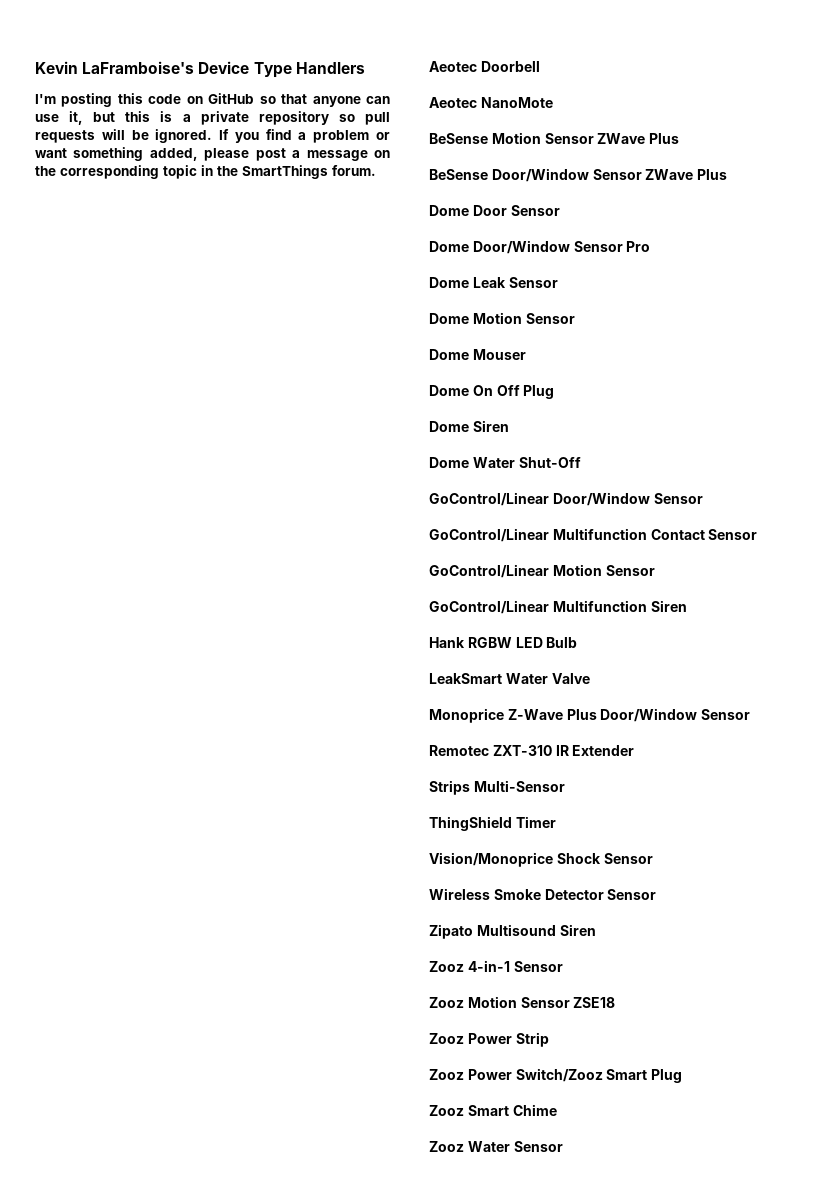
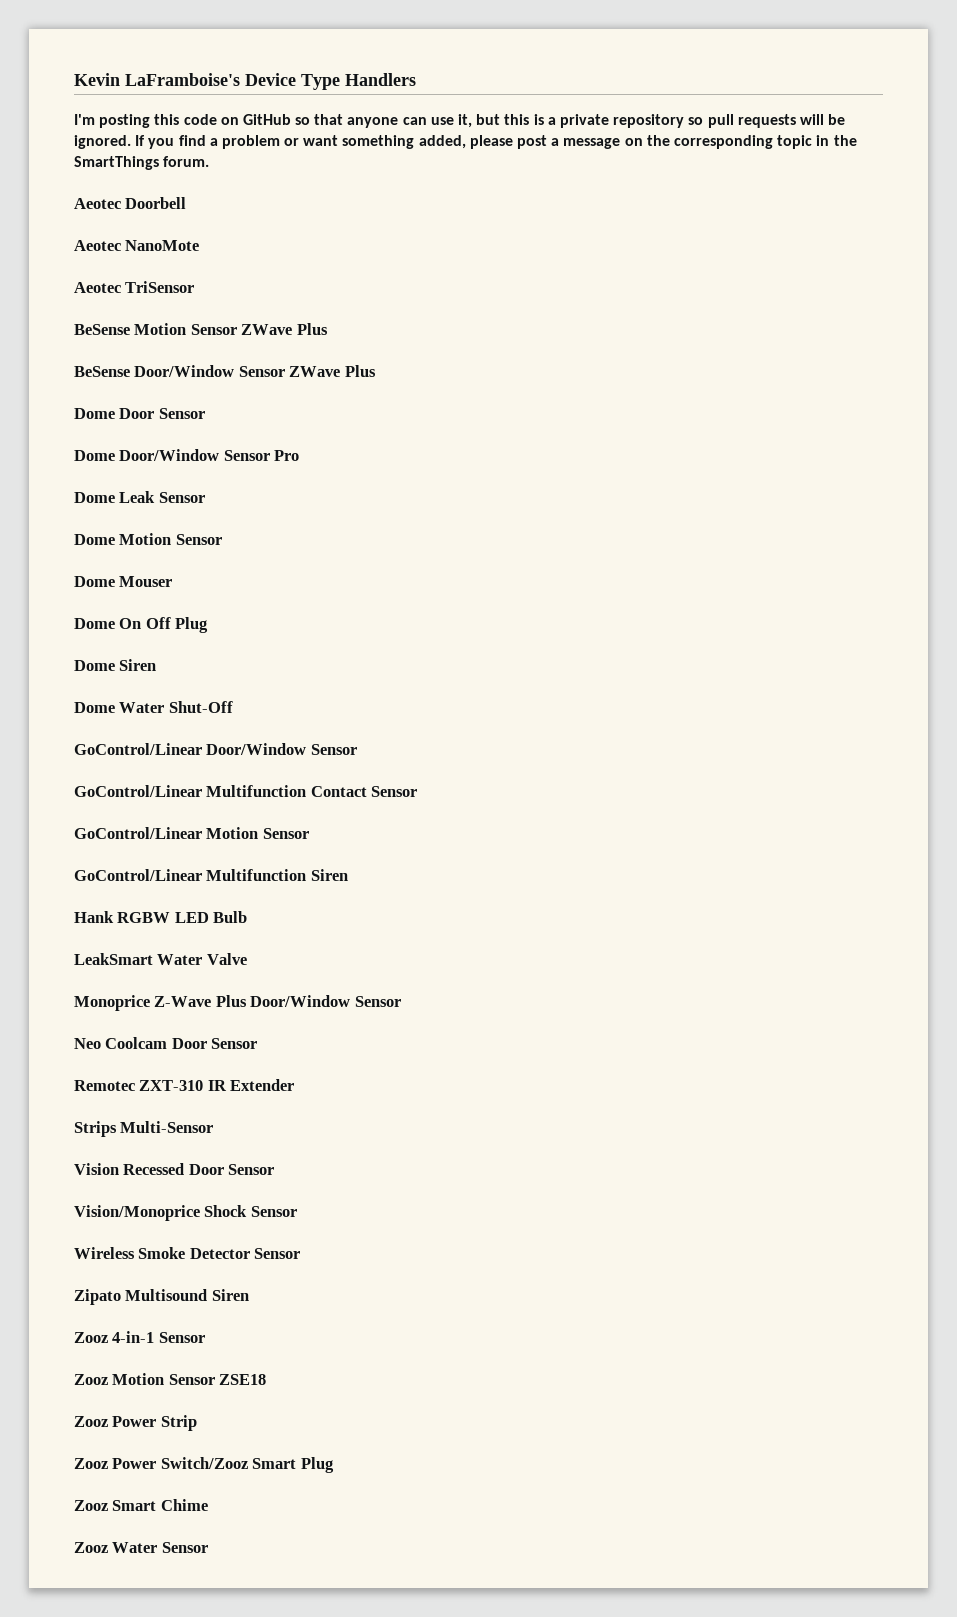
+ Aeotec TriSensor
+ Neo Coolcam Door Sensor
- ThingShield Timer
+ Vision Recessed Door Sensor

